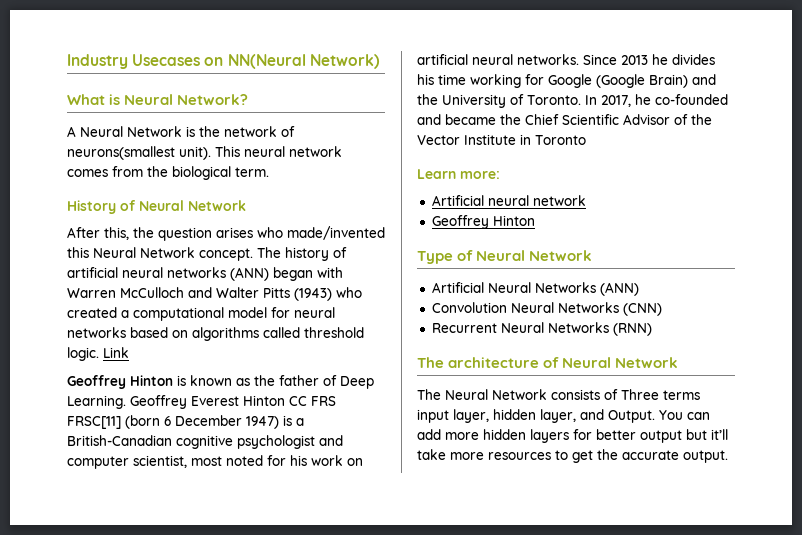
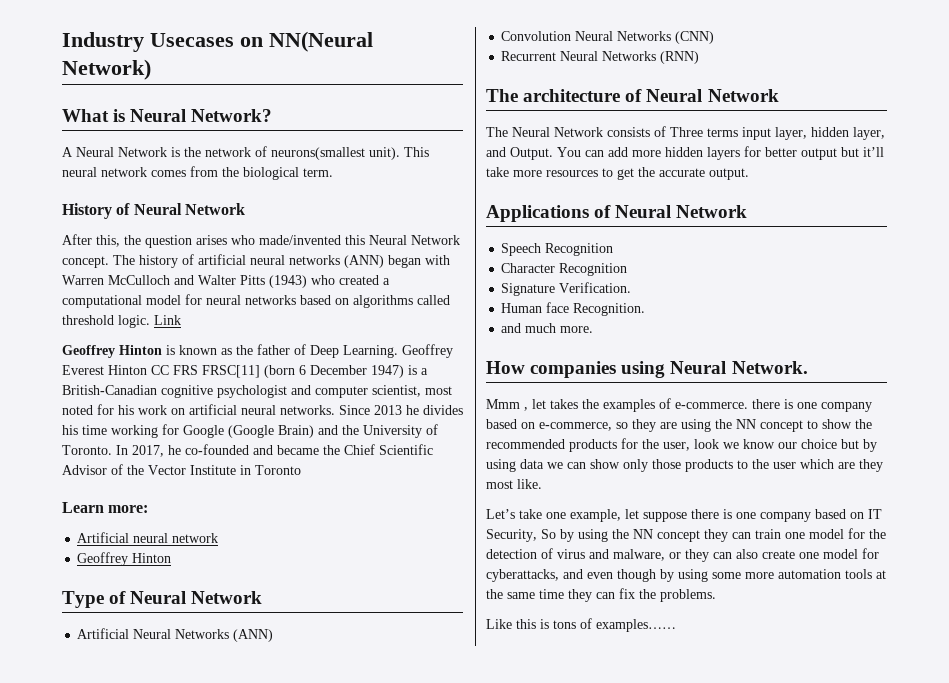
+ Applications of Neural Network
+ Speech Recognition
+ Character Recognition
+ Signature Verification.
+ Human face Recognition.
+ and much more.
+ How companies using Neural Network.
+ Mmm , let takes the examples of e-commerce. there is one company based on e-commerce, so they are using the NN concept to show the recommended products for the user, look we know our choice but by using data we can show only those products to the user which are they most like.
+ Let’s take one example, let suppose there is one company based on IT Security, So by using the NN concept they can train one model for the detection of virus and malware, or they can also create one model for cyberattacks, and even though by using some more automation tools at the same time they can fix the problems.
+ Like this is tons of examples……

